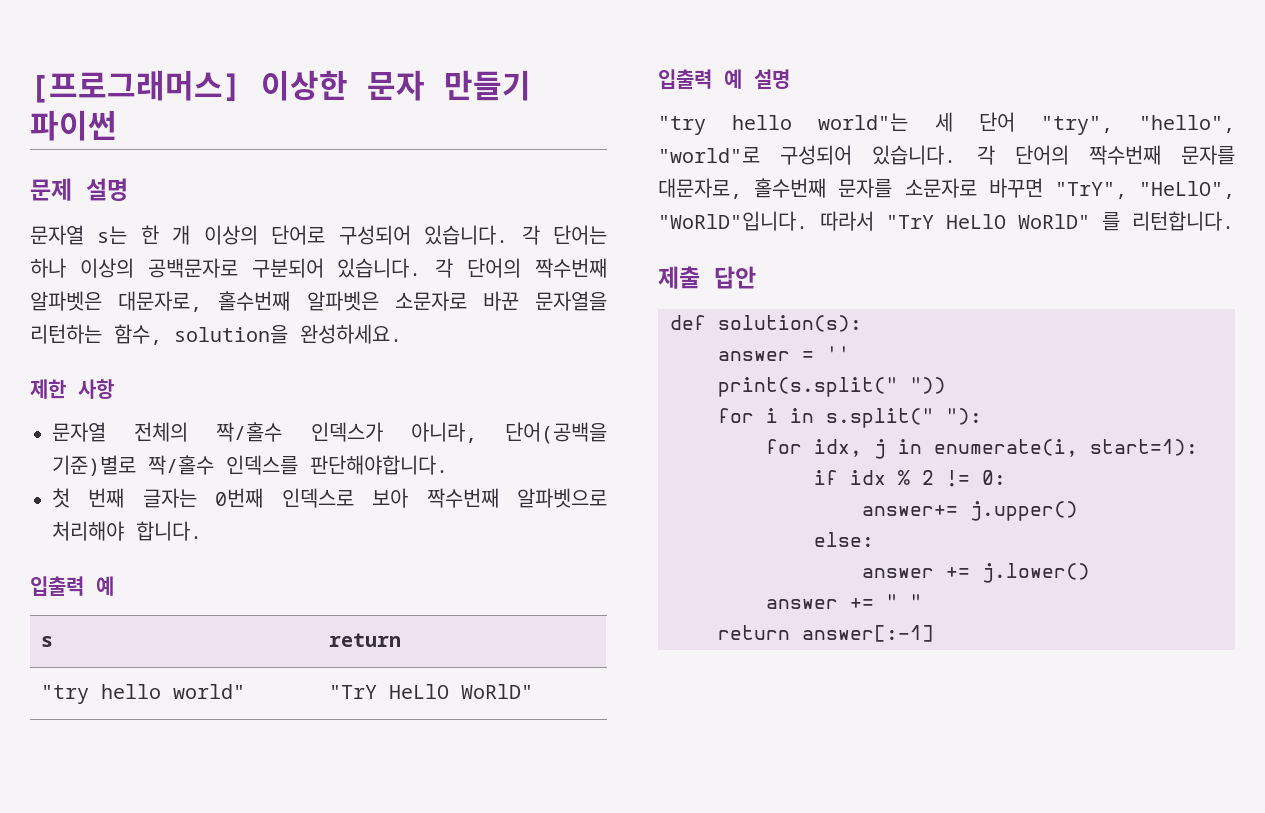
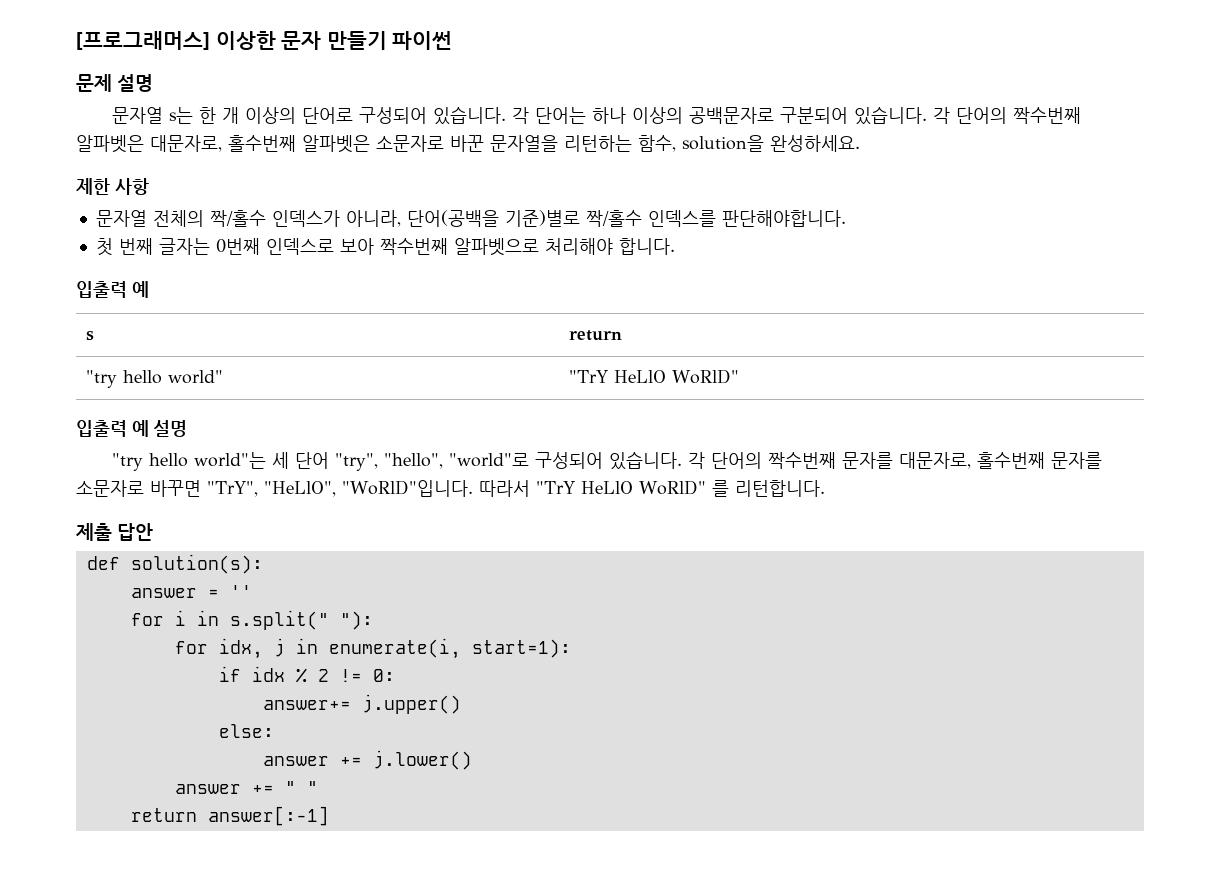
- print(s.split(" "))

